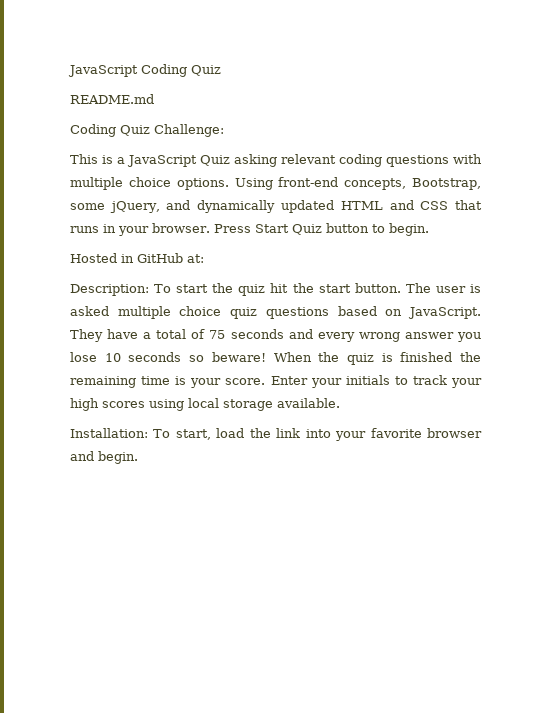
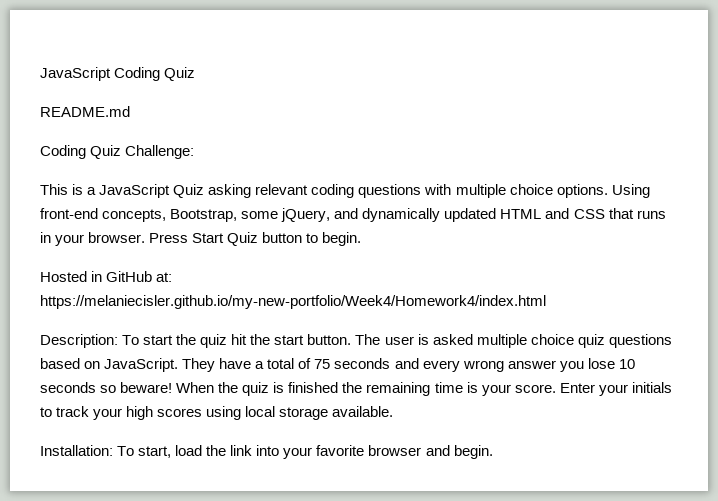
- Hosted in GitHub at:
+ Hosted in GitHub at: https://melaniecisler.github.io/my-new-portfolio/Week4/Homework4/index.html

